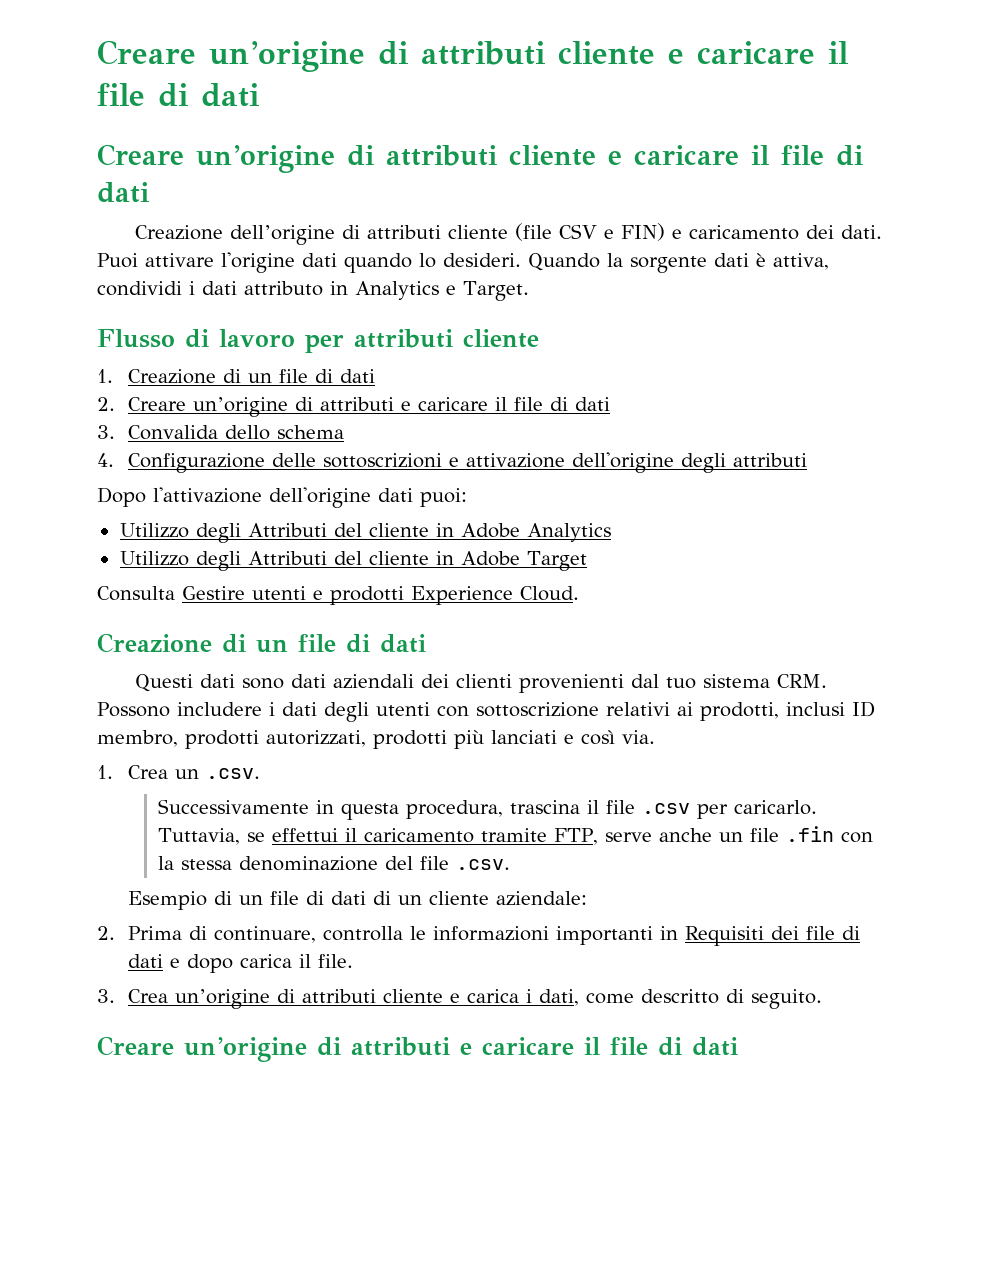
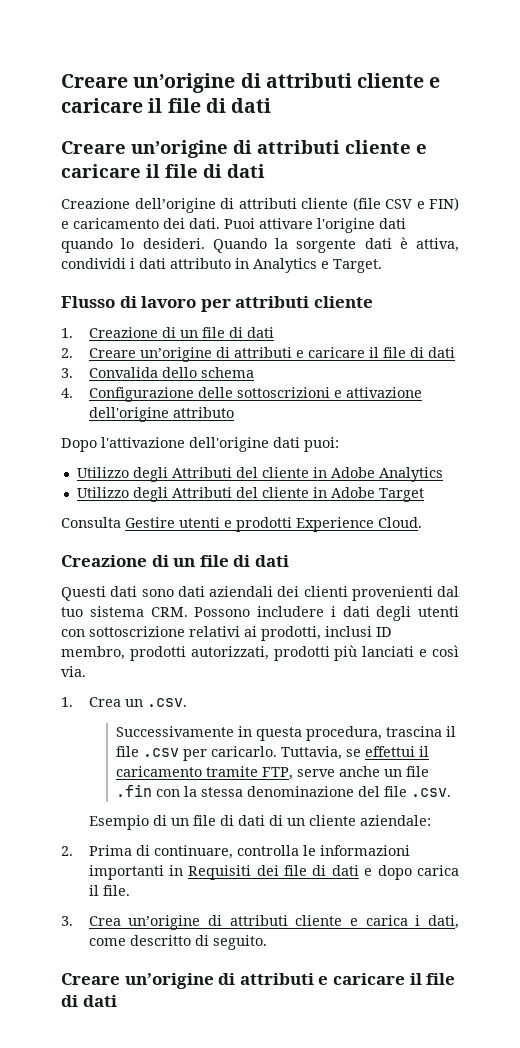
- 4. Configurazione delle sottoscrizioni e attivazione dell'origine degli attributi
+ 4. Configurazione delle sottoscrizioni e attivazione dell'origine attributo

